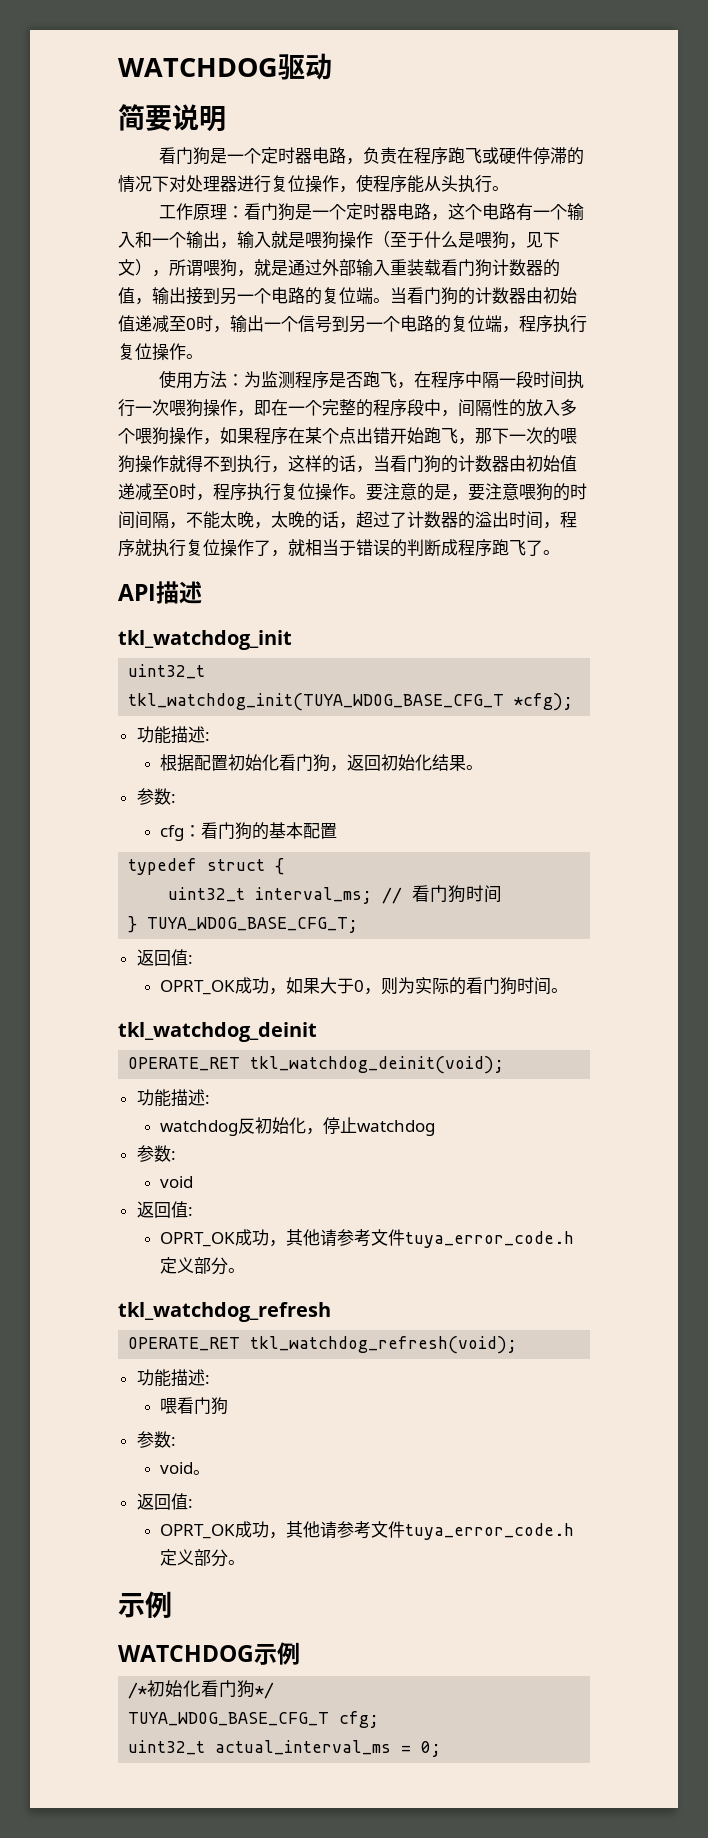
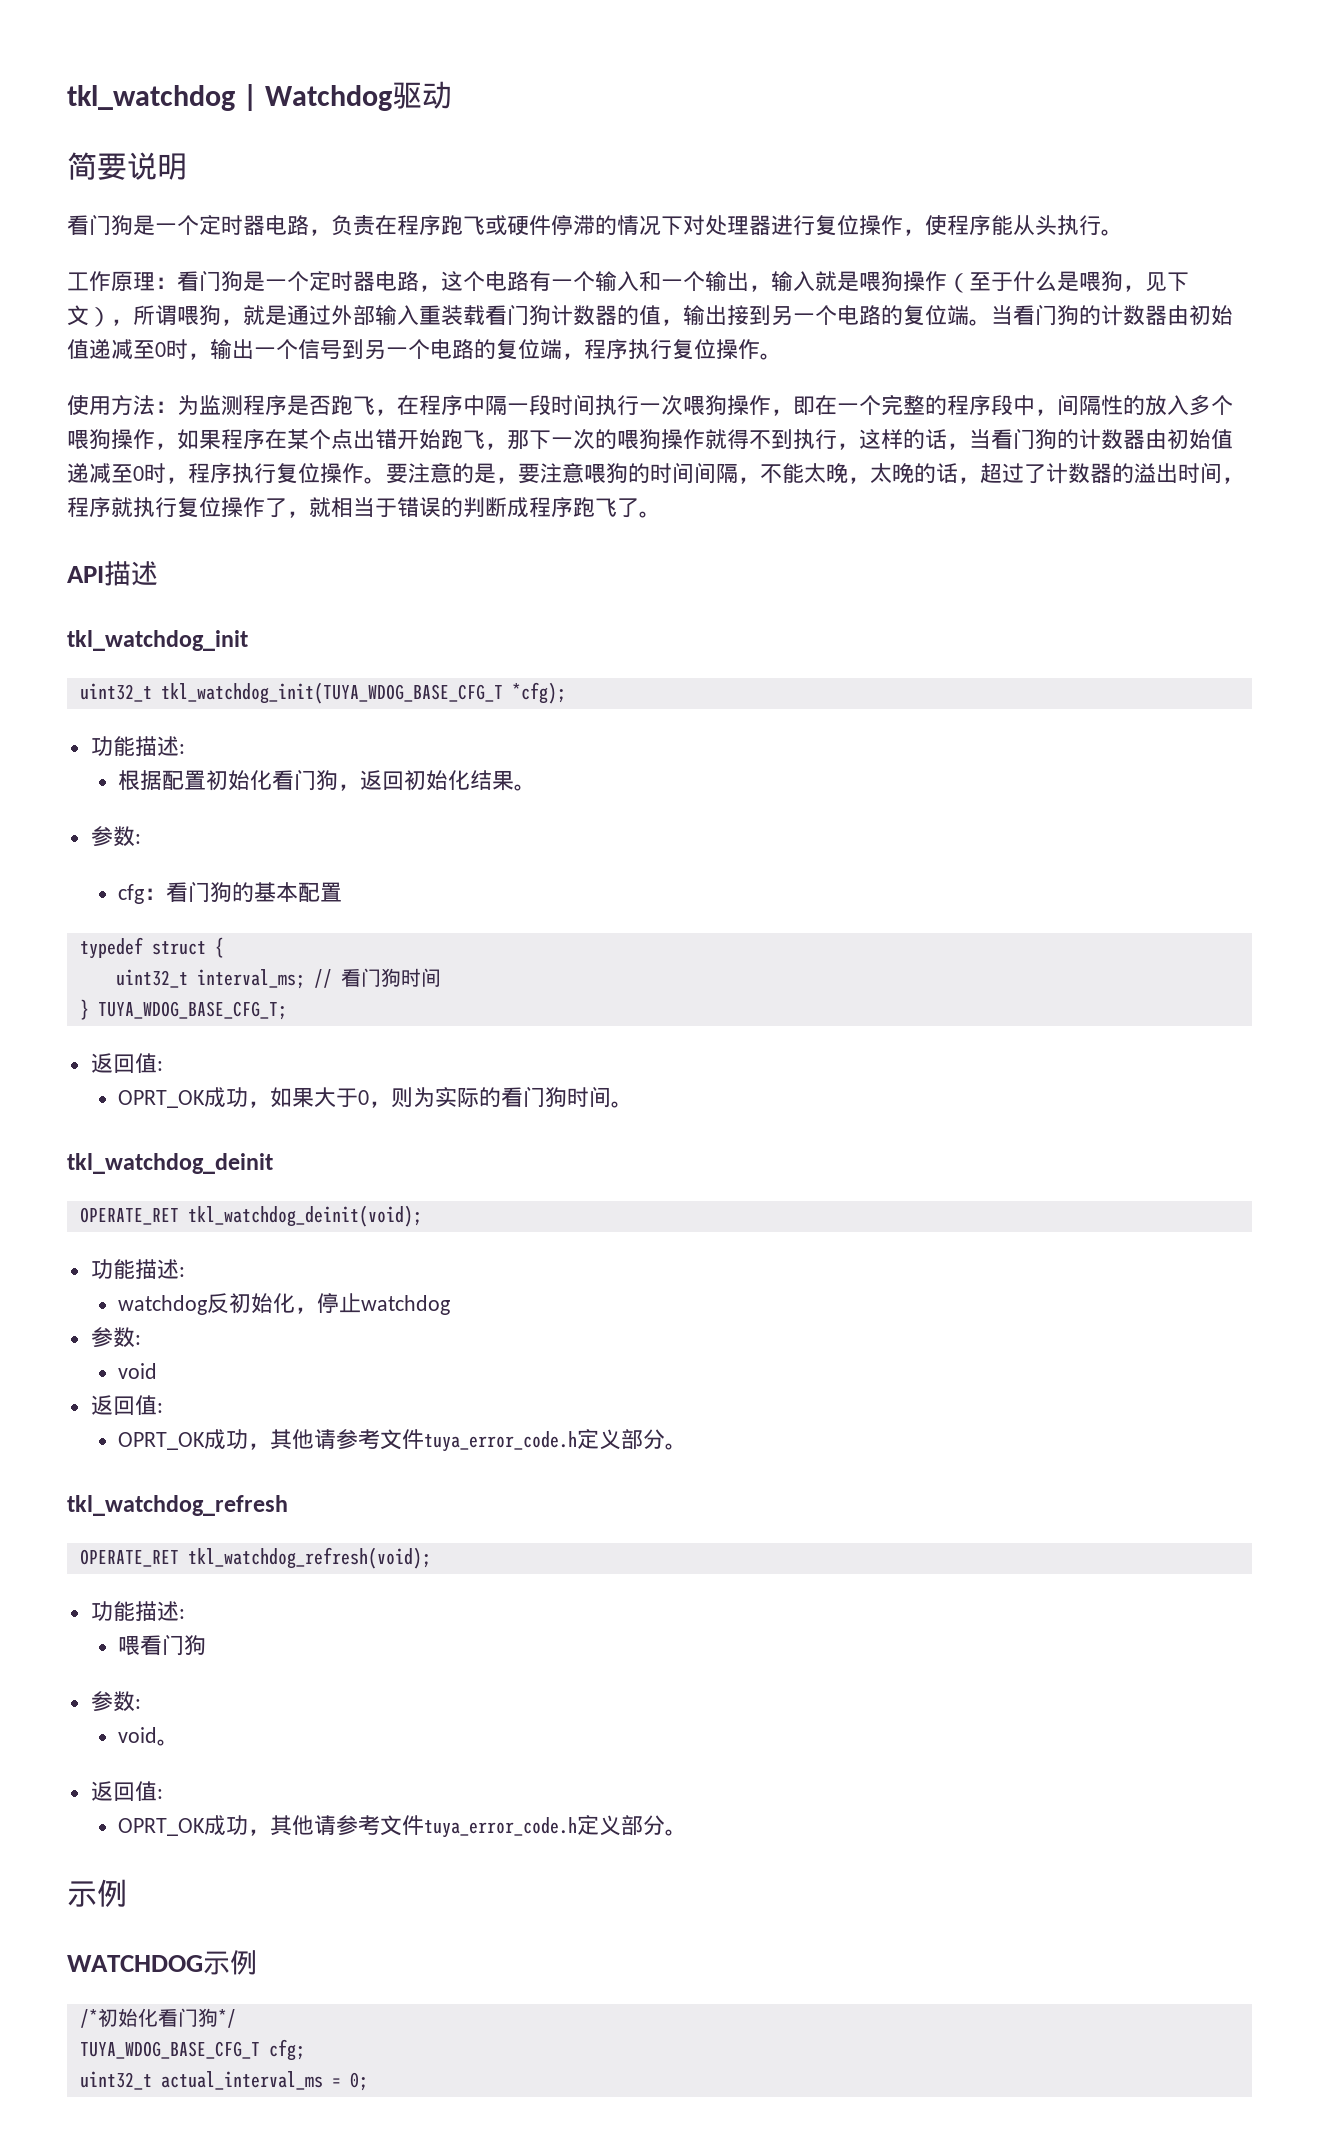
- WATCHDOG驱动
+ tkl_watchdog | Watchdog驱动

